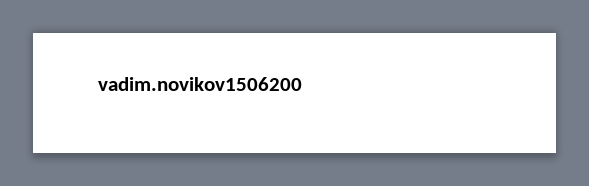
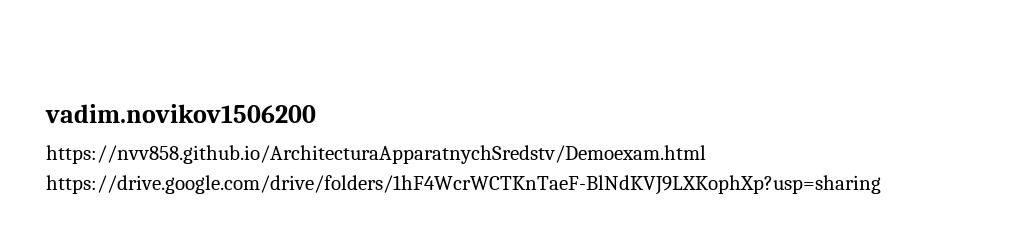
+ https://nvv858.github.io/ArchitecturaApparatnychSredstv/Demoexam.html https://drive.google.com/drive/folders/1hF4WcrWCTKnTaeF-BlNdKVJ9LXKophXp?usp=sharing

